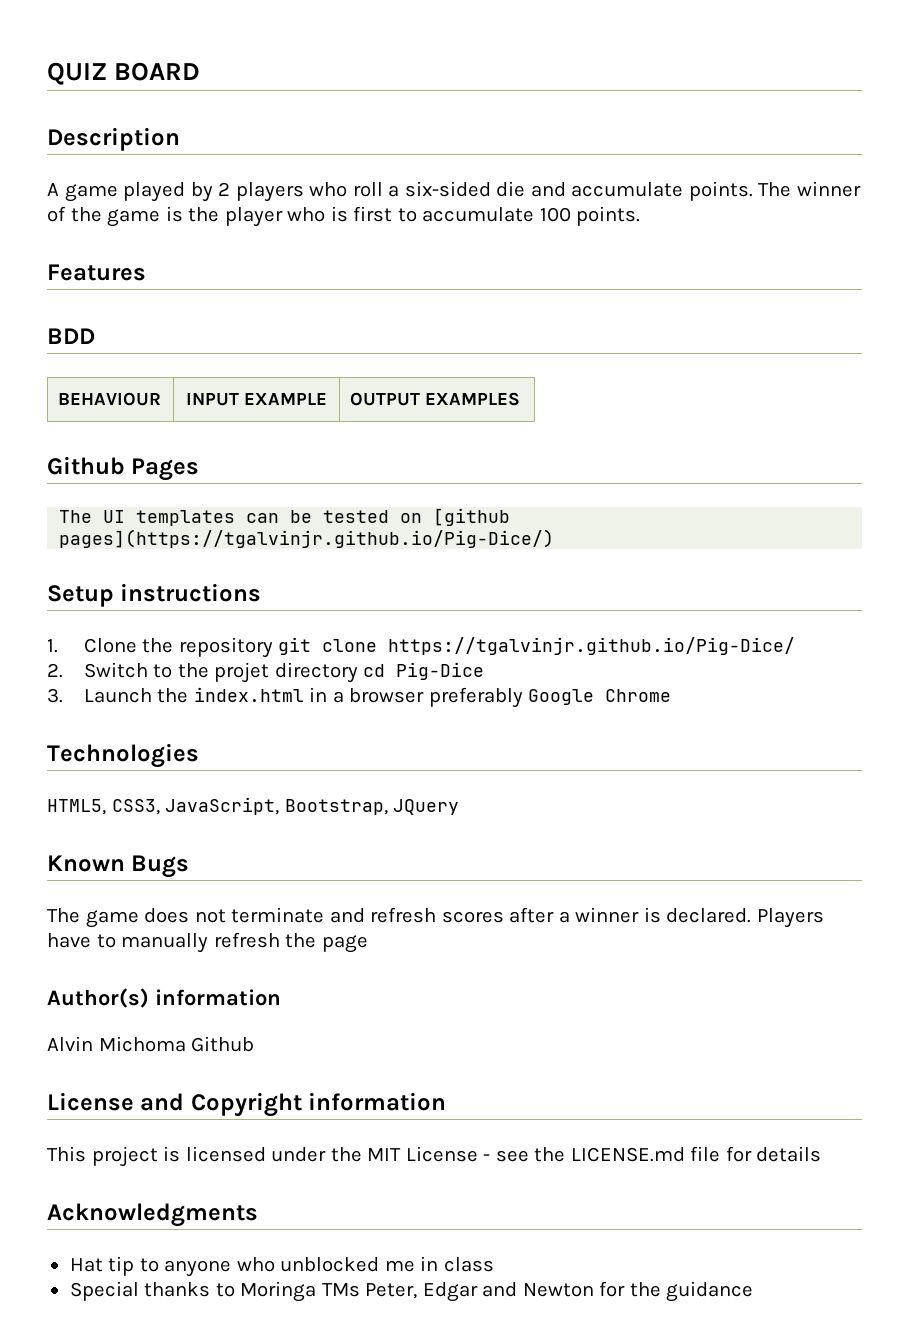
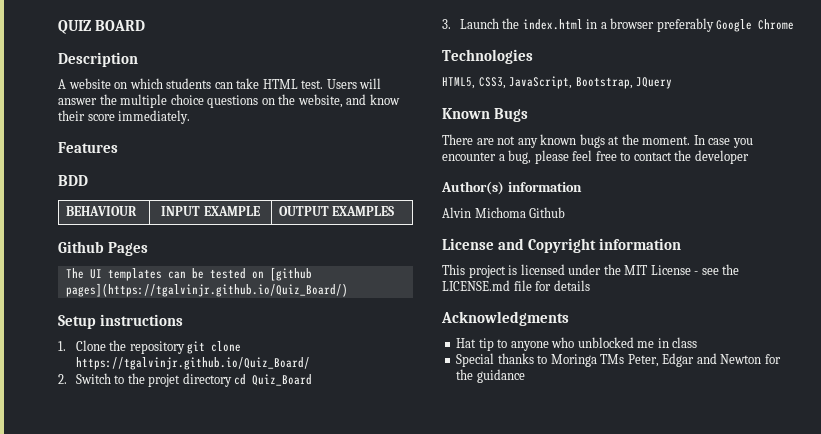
- A game played by 2 players who roll a six-sided die and accumulate points. The winner of the game is the player who is first to accumulate 100 points.
+ A website on which students can take HTML test. Users will answer the multiple choice questions on the website, and know their score immediately.
- The UI templates can be tested on [github pages](https://tgalvinjr.github.io/Pig-Dice/)
+ The UI templates can be tested on [github pages](https://tgalvinjr.github.io/Quiz_Board/)
- 1. Clone the repository git clone https://tgalvinjr.github.io/Pig-Dice/
+ 1. Clone the repository git clone https://tgalvinjr.github.io/Quiz_Board/
- 2. Switch to the projet directory cd Pig-Dice
+ 2. Switch to the projet directory cd Quiz_Board
- The game does not terminate and refresh scores after a winner is declared. Players have to manually refresh the page
+ There are not any known bugs at the moment. In case you encounter a bug, please feel free to contact the developer

